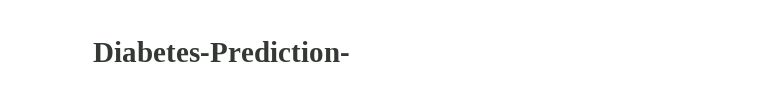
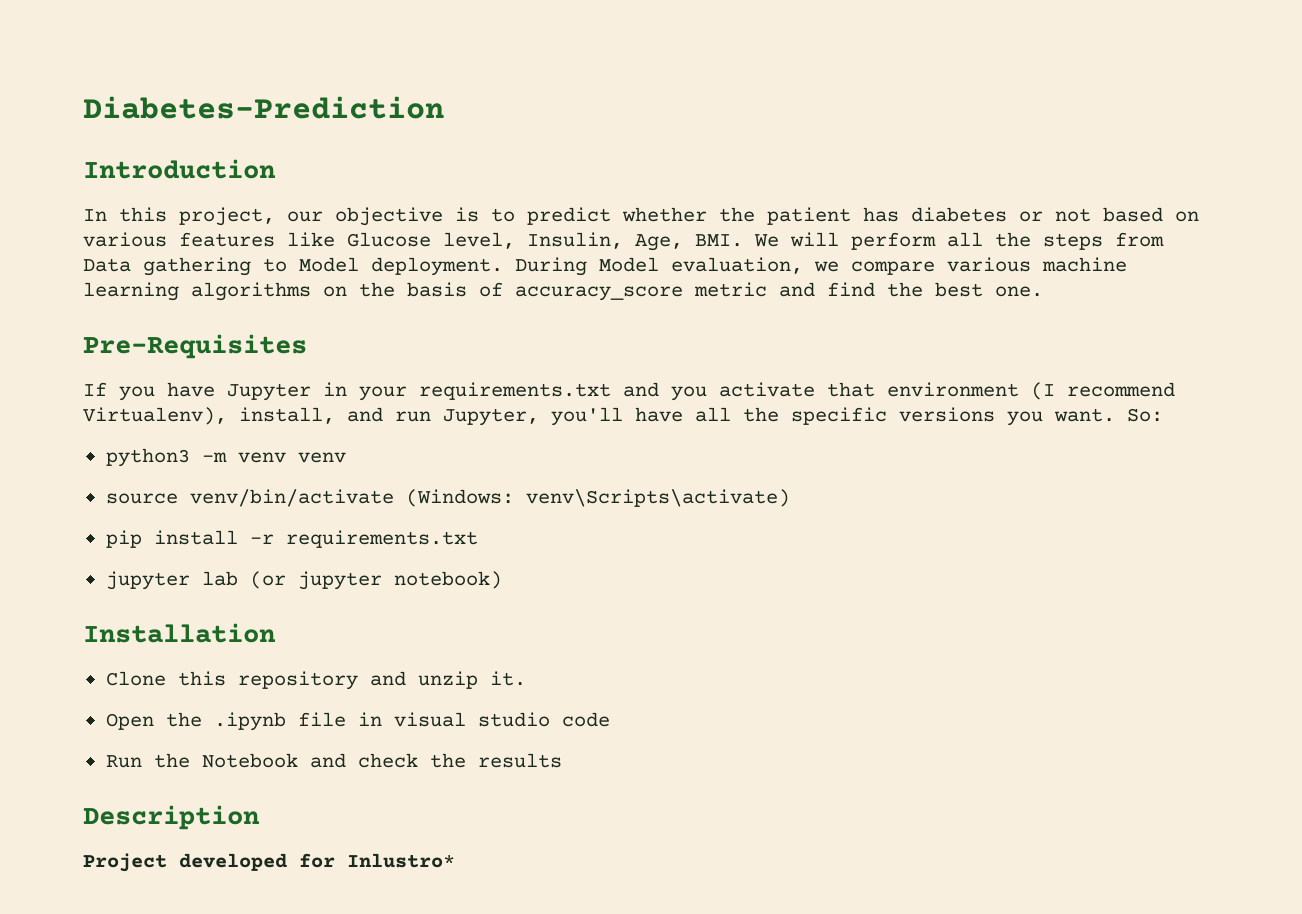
- Diabetes-Prediction-
+ Diabetes-Prediction
+ Introduction
+ In this project, our objective is to predict whether the patient has diabetes or not based on various features like Glucose level, Insulin, Age, BMI. We will perform all the steps from Data gathering to Model deployment. During Model evaluation, we compare various machine learning algorithms on the basis of accuracy_score metric and find the best one.
+ Pre-Requisites
+ If you have Jupyter in your requirements.txt and you activate that environment (I recommend Virtualenv), install, and run Jupyter, you'll have all the specific versions you want. So:
+ python3 -m venv venv
+ source venv/bin/activate (Windows: venv\Scripts\activate)
+ pip install -r requirements.txt
+ jupyter lab (or jupyter notebook)
+ Installation
+ Clone this repository and unzip it.
+ Open the .ipynb file in visual studio code
+ Run the Notebook and check the results
+ Description
+ Project developed for Inlustro*

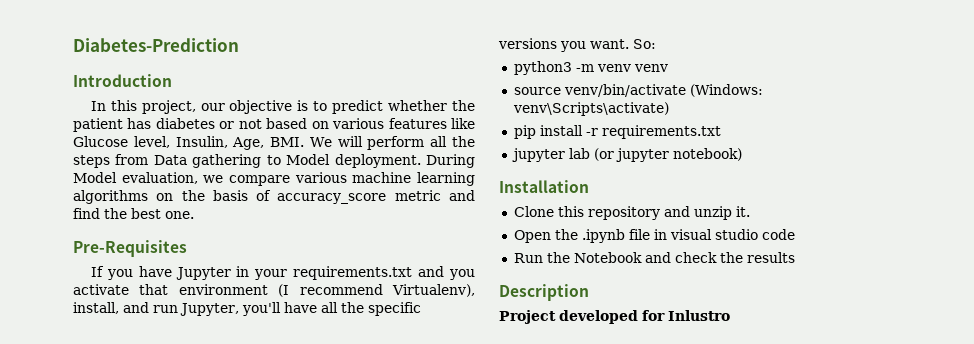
- Project developed for Inlustro*
+ Project developed for Inlustro

